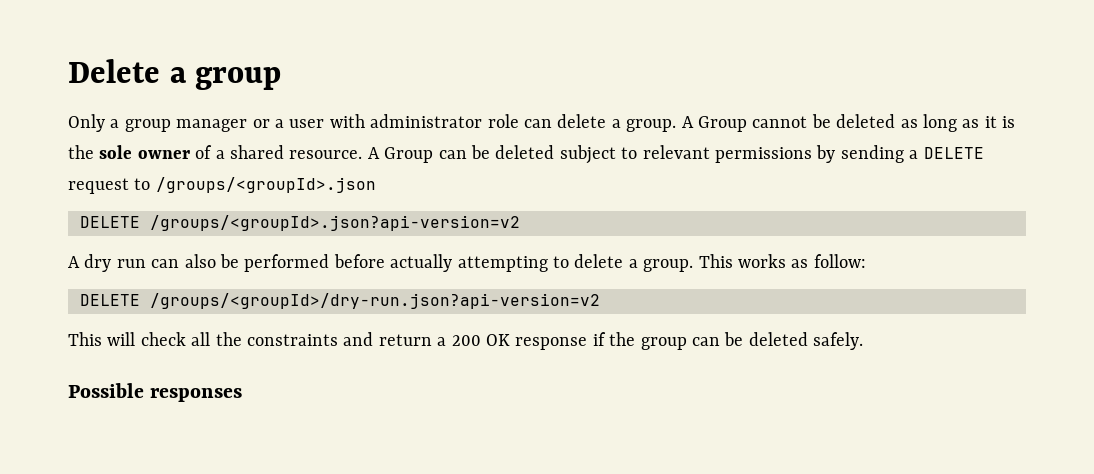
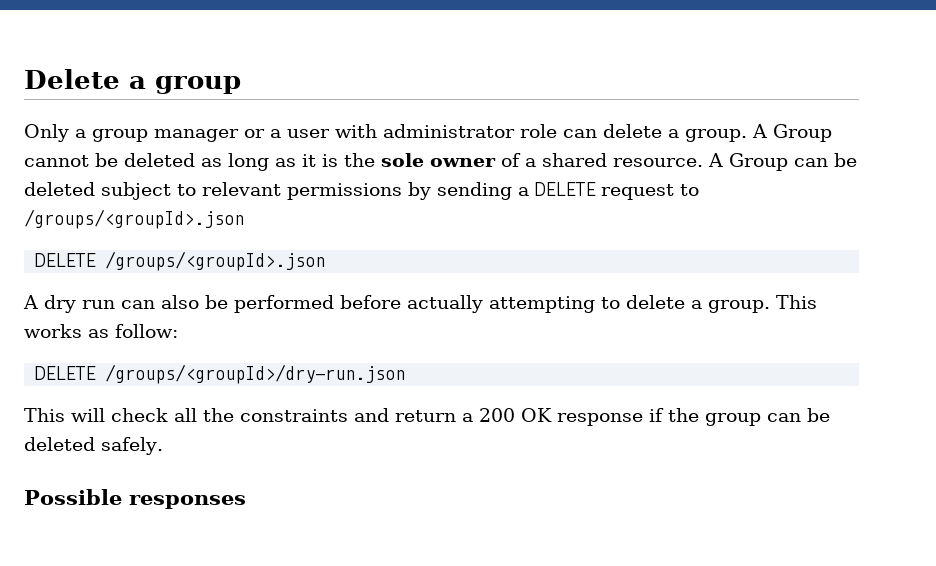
- DELETE /groups/<groupId>.json?api-version=v2
+ DELETE /groups/<groupId>.json
- DELETE /groups/<groupId>/dry-run.json?api-version=v2
+ DELETE /groups/<groupId>/dry-run.json

